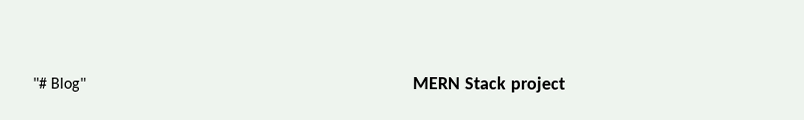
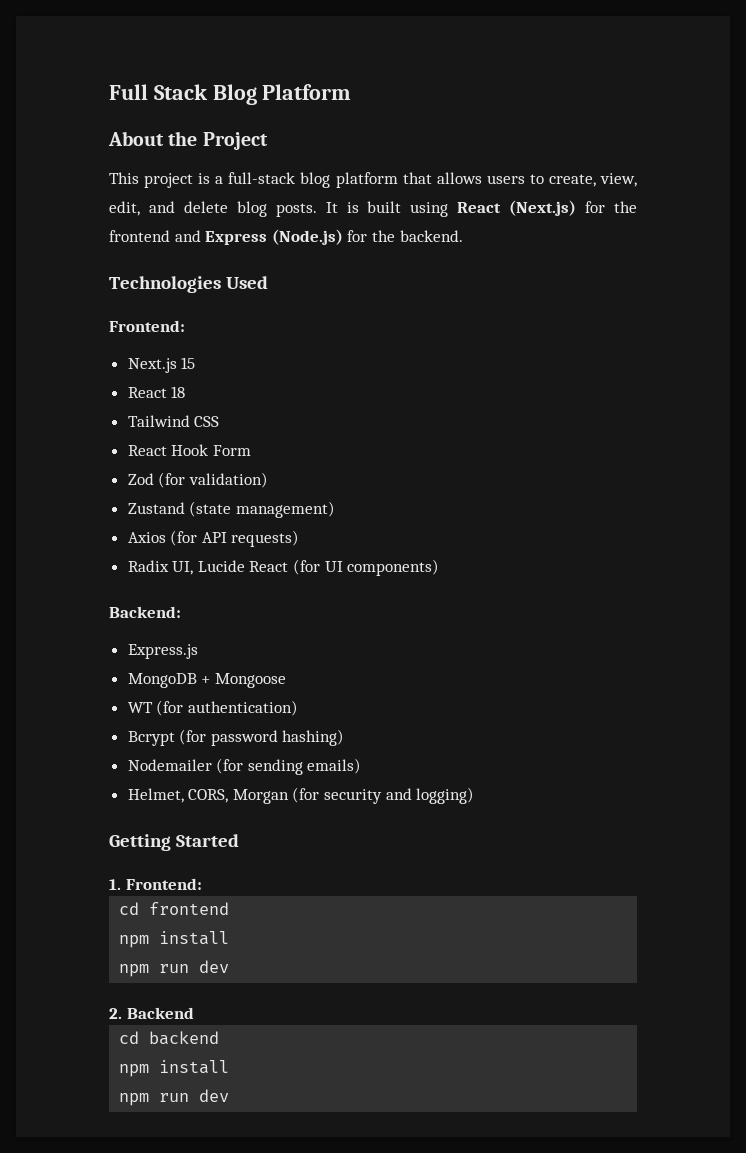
- "# Blog"
- MERN Stack project
+ Full Stack Blog Platform
+ About the Project
+ This project is a full-stack blog platform that allows users to create, view, edit, and delete blog posts. It is built using React (Next.js) for the frontend and Express (Node.js) for the backend.
+ Technologies Used
+ Frontend:
+ Next.js 15
+ React 18
+ Tailwind CSS
+ React Hook Form
+ Zod (for validation)
+ Zustand (state management)
+ Axios (for API requests)
+ Radix UI, Lucide React (for UI components)
+ Backend:
+ Express.js
+ MongoDB + Mongoose
+ WT (for authentication)
+ Bcrypt (for password hashing)
+ Nodemailer (for sending emails)
+ Helmet, CORS, Morgan (for security and logging)
+ Getting Started
+ 1. Frontend:
+ cd frontend
+ npm install
+ npm run dev
+ 2. Backend
+ cd backend
+ npm install
+ npm run dev

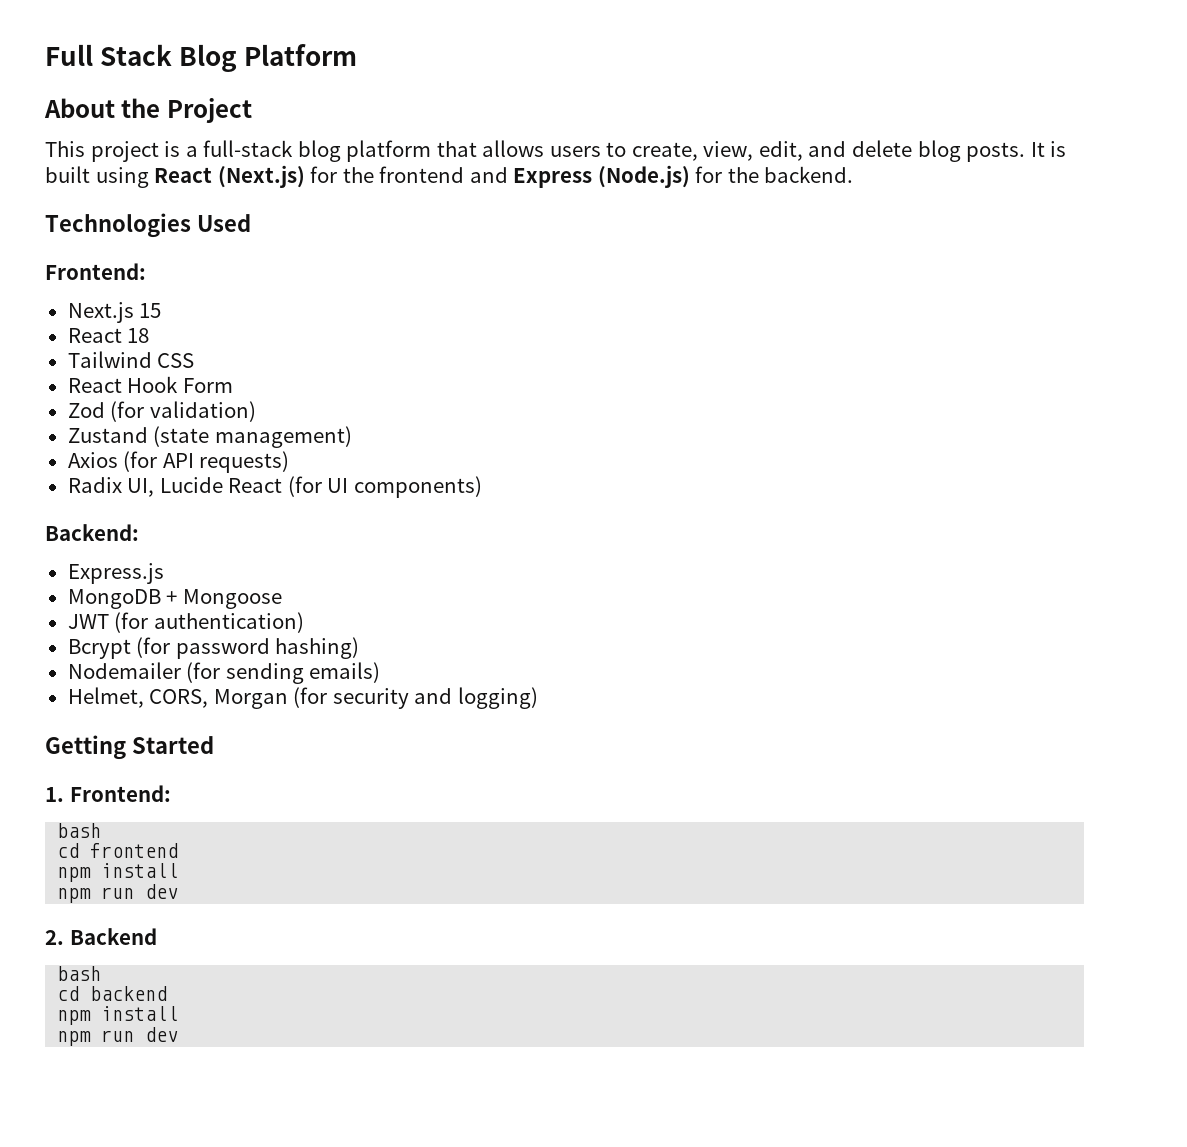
- WT (for authentication)
+ JWT (for authentication)
  1. Frontend:
+ bash
  2. Backend
+ bash

